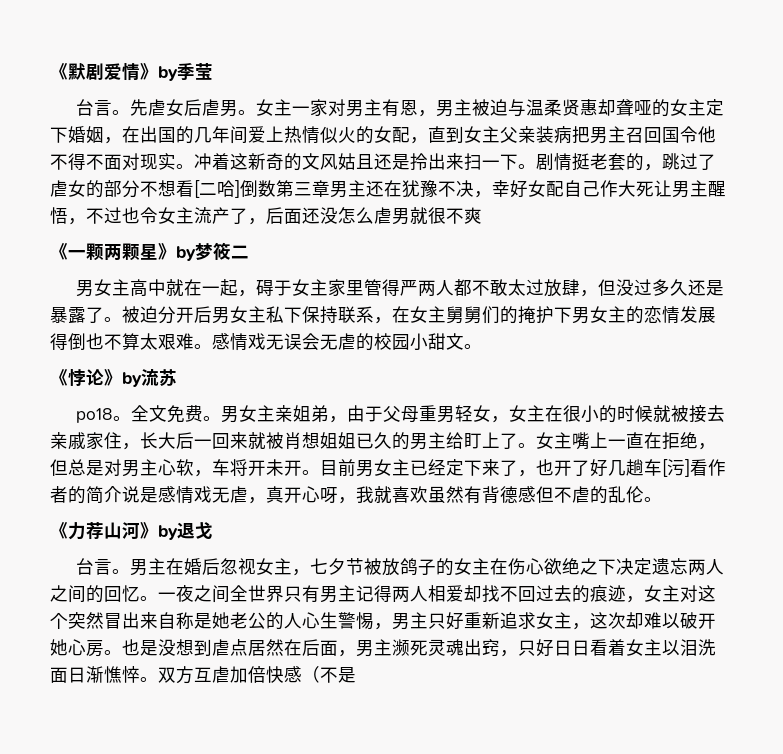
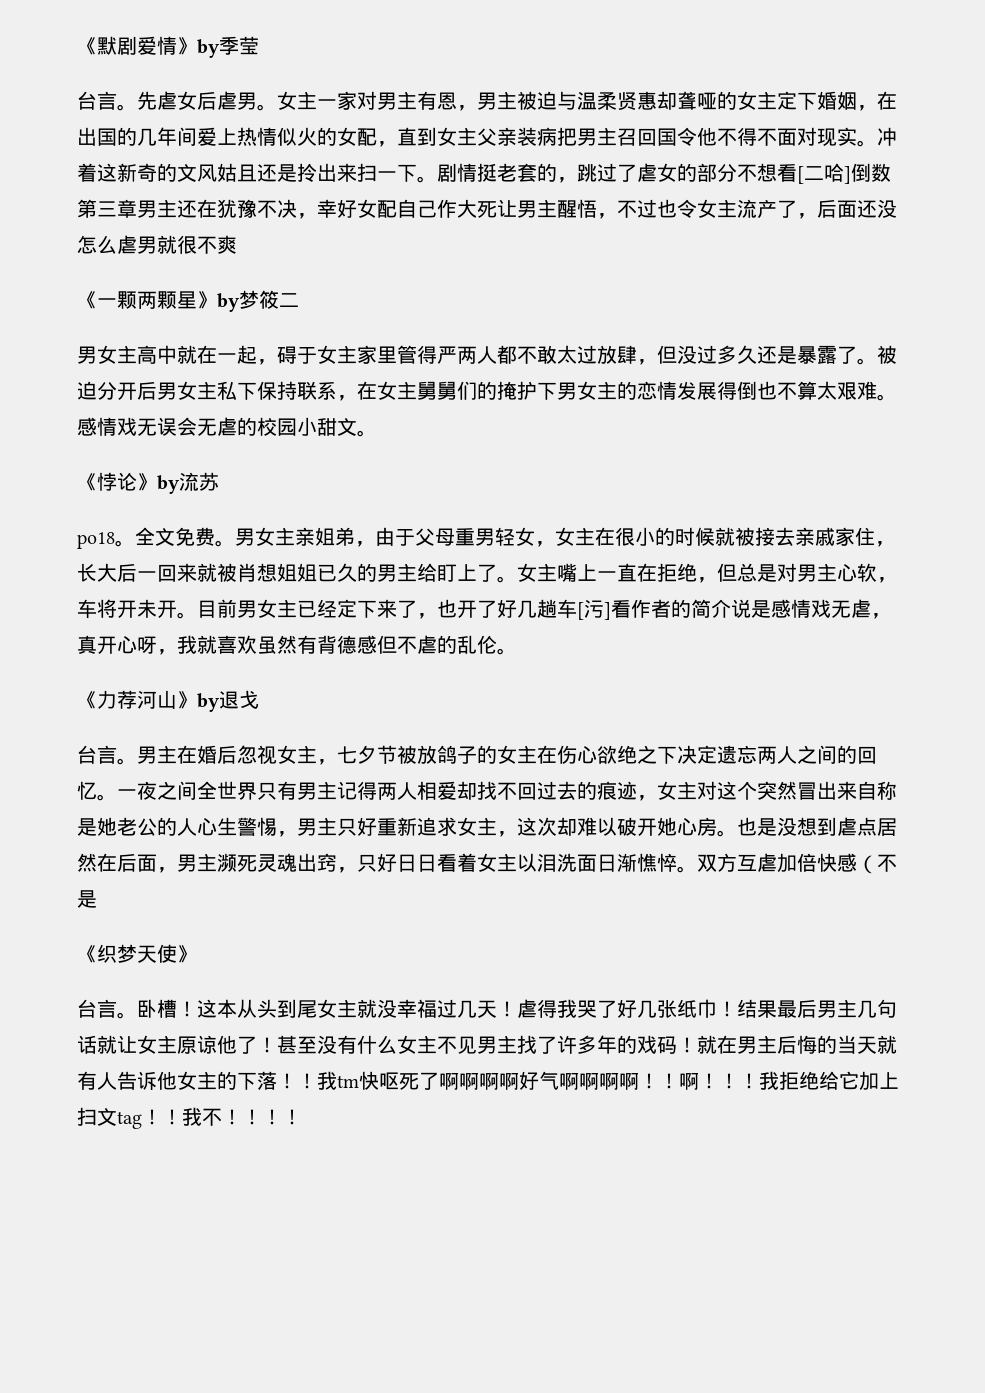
- 《力荐山河》by退戈
+ 《力荐河山》by退戈
+ 《织梦天使》
+ 台言。卧槽！这本从头到尾女主就没幸福过几天！虐得我哭了好几张纸巾！结果最后男主几句话就让女主原谅他了！甚至没有什么女主不见男主找了许多年的戏码！就在男主后悔的当天就有人告诉他女主的下落！！我tm快呕死了啊啊啊啊好气啊啊啊啊！！啊！！！我拒绝给它加上扫文tag！！我不！！！！

